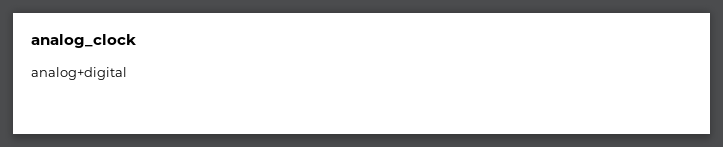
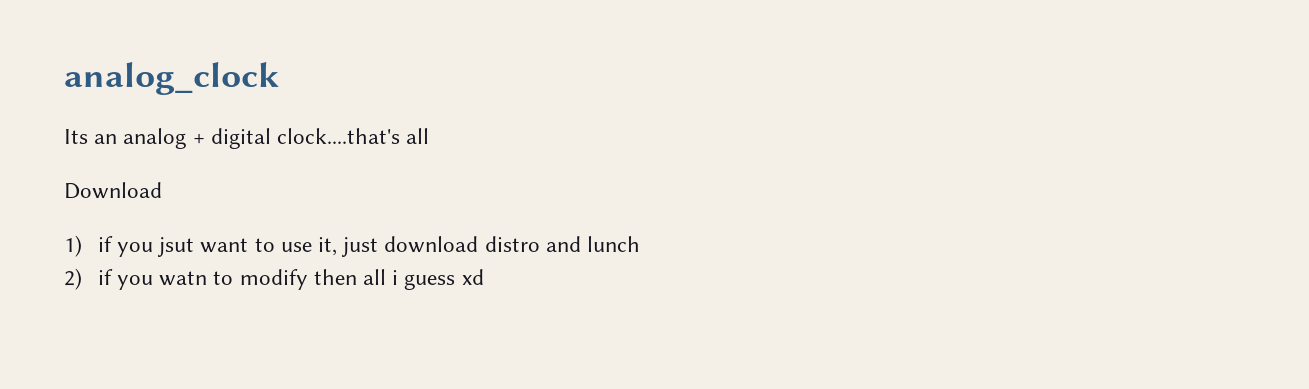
- analog+digital
+ Its an analog + digital clock....that's all
+ Download
+ 1) if you jsut want to use it, just download distro and lunch
+ 2) if you watn to modify then all i guess xd

